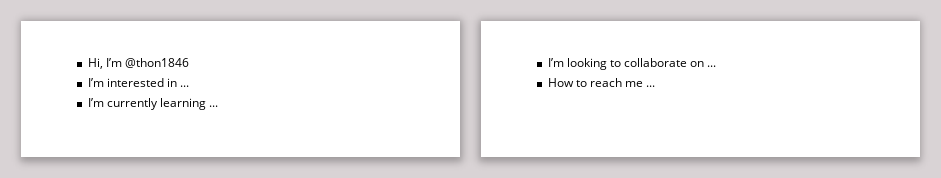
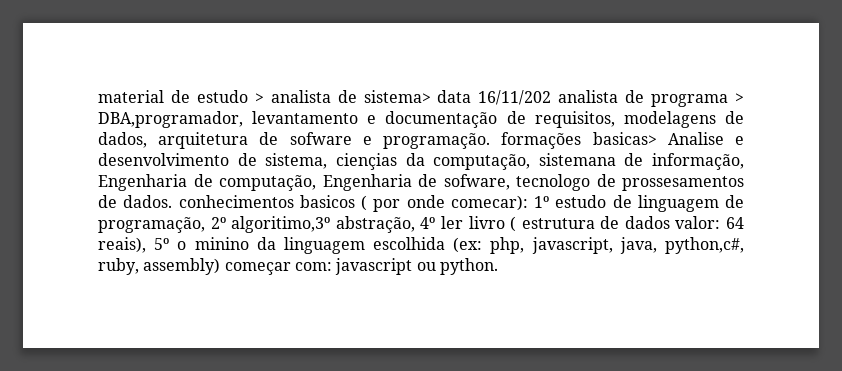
- Hi, I’m @thon1846
- I’m interested in ...
- I’m currently learning ...
- I’m looking to collaborate on ...
- How to reach me ...
+ material de estudo > analista de sistema> data 16/11/202 analista de programa > DBA,programador, levantamento e documentação de requisitos, modelagens de dados, arquitetura de sofware e programação. formações basicas> Analise e desenvolvimento de sistema, ciençias da computação, sistemana de informação, Engenharia de computação, Engenharia de sofware, tecnologo de prossesamentos de dados. conhecimentos basicos ( por onde comecar): 1º estudo de linguagem de programação, 2º algoritimo,3º abstração, 4º ler livro ( estrutura de dados valor: 64 reais), 5º o minino da linguagem escolhida (ex: php, javascript, java, python,c#, ruby, assembly) começar com: javascript ou python.

